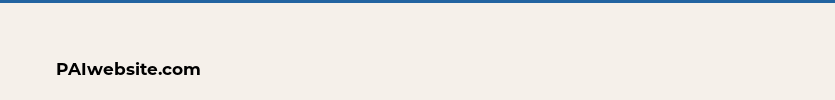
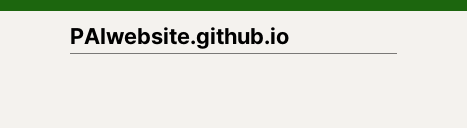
- PAIwebsite.com
+ PAIwebsite.github.io

